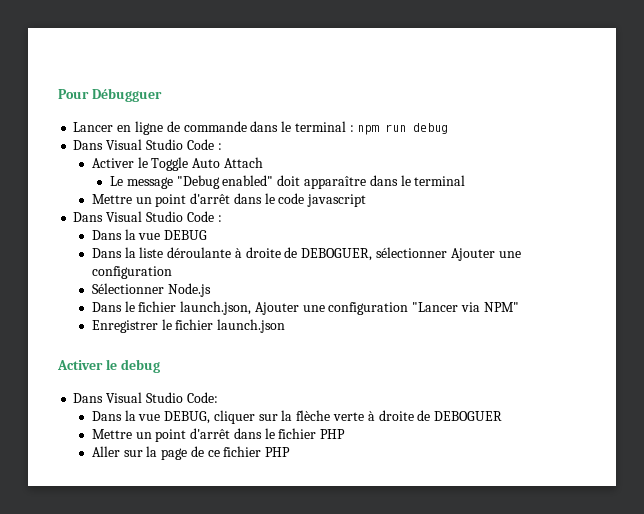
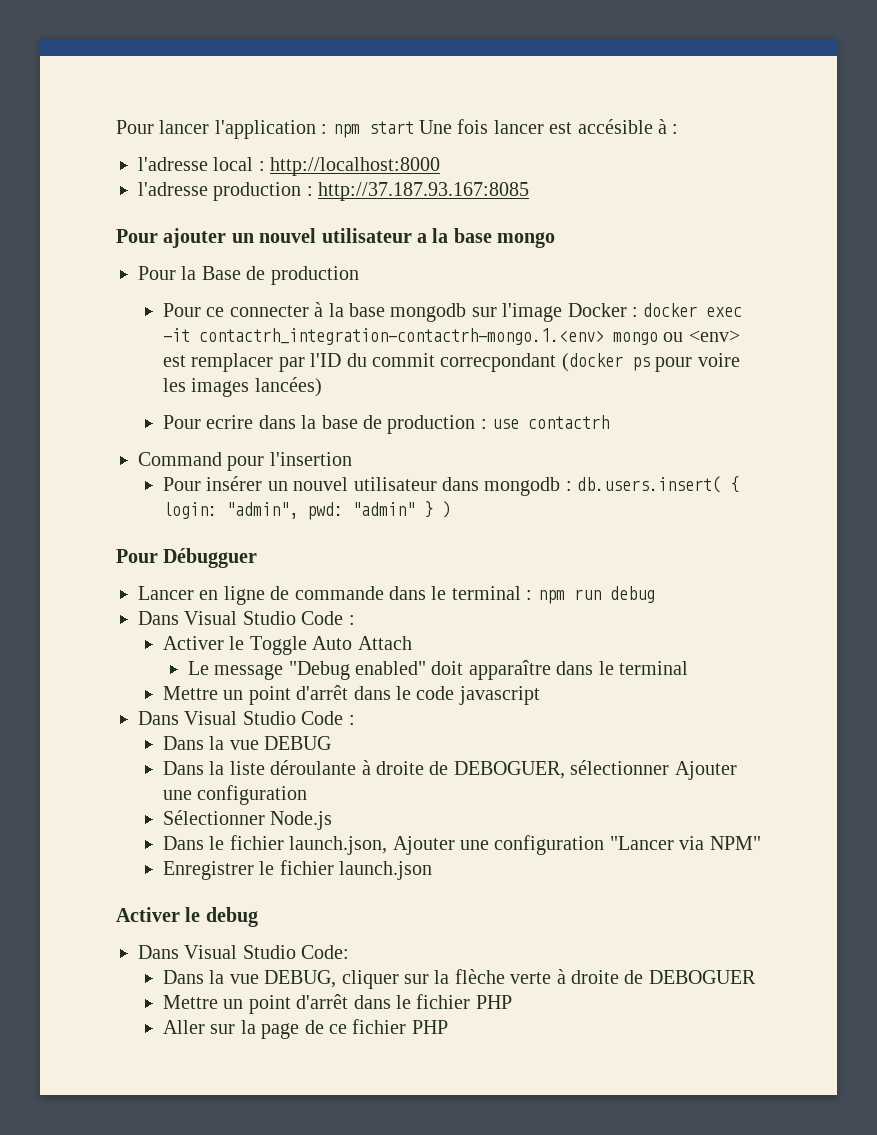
+ Pour lancer l'application : npm start Une fois lancer est accésible à :
+ l'adresse local : http://localhost:8000
+ l'adresse production : http://37.187.93.167:8085
+ Pour ajouter un nouvel utilisateur a la base mongo
+ Pour la Base de production
+ Pour ce connecter à la base mongodb sur l'image Docker : docker exec -it contactrh_integration-contactrh-mongo.1.<env> mongo ou <env> est remplacer par l'ID du commit correcpondant (docker ps pour voire les images lancées)
+ Pour ecrire dans la base de production : use contactrh
+ Command pour l'insertion
+ Pour insérer un nouvel utilisateur dans mongodb : db.users.insert( { login: "admin", pwd: "admin" } )

